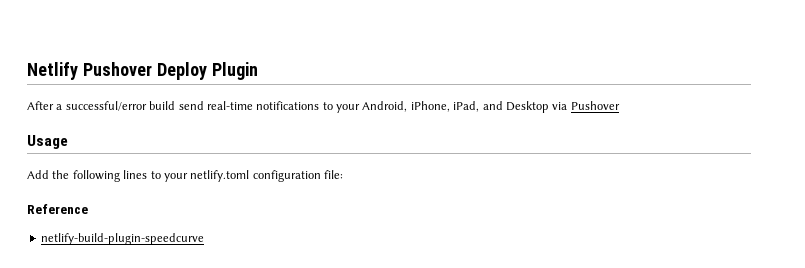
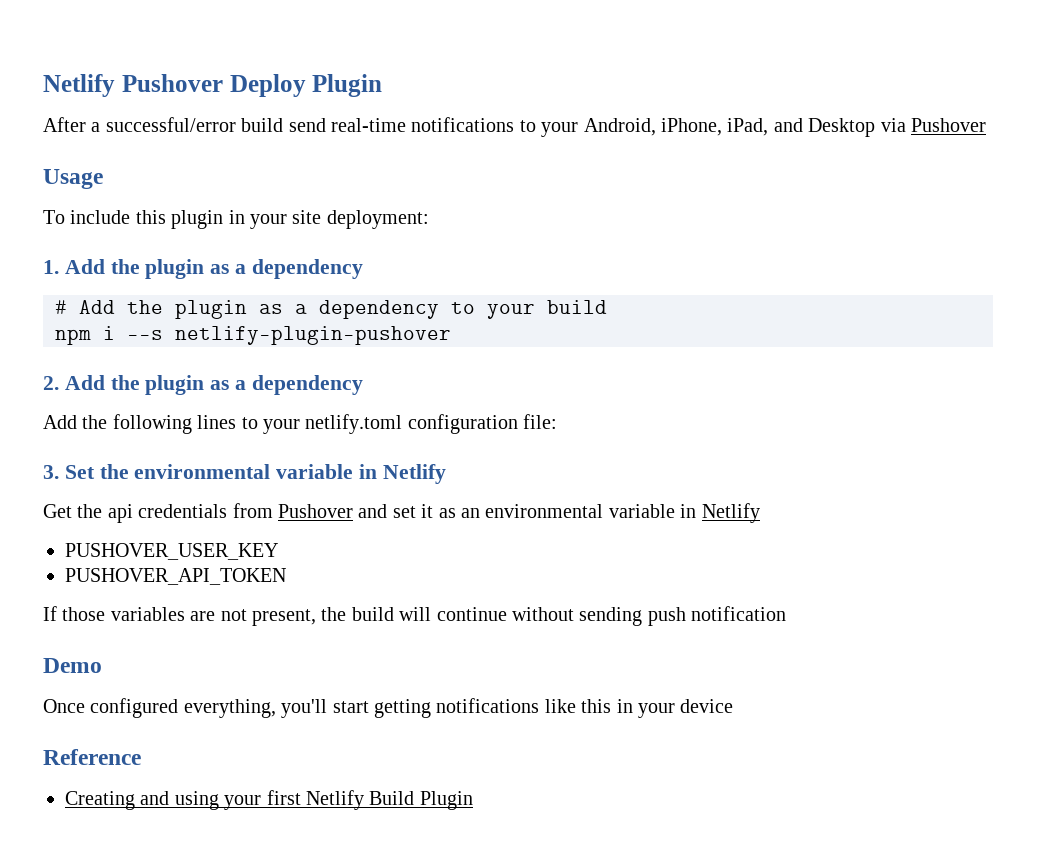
+ To include this plugin in your site deployment:
+ 1. Add the plugin as a dependency
+ # Add the plugin as a dependency to your build
+ npm i --s netlify-plugin-pushover
+ 2. Add the plugin as a dependency
+ 3. Set the environmental variable in Netlify
+ Get the api credentials from Pushover and set it as an environmental variable in Netlify
+ PUSHOVER_USER_KEY
+ PUSHOVER_API_TOKEN
+ If those variables are not present, the build will continue without sending push notification
+ Demo
+ Once configured everything, you'll start getting notifications like this in your device
  Reference
- netlify-build-plugin-speedcurve
+ Creating and using your first Netlify Build Plugin

